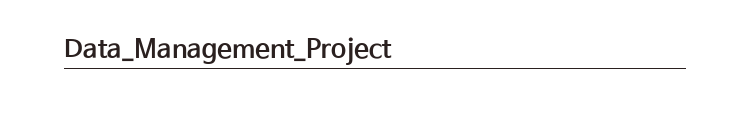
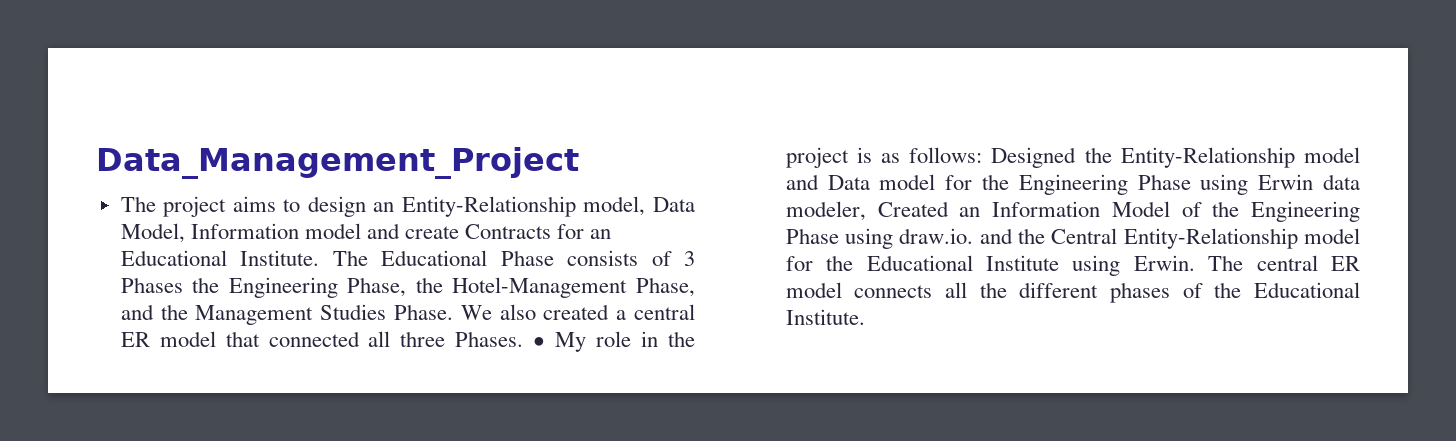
+ The project aims to design an Entity-Relationship model, Data Model, Information model and create Contracts for an Educational Institute. The Educational Phase consists of 3 Phases the Engineering Phase, the Hotel-Management Phase, and the Management Studies Phase. We also created a central ER model that connected all three Phases. • My role in the project is as follows: Designed the Entity-Relationship model and Data model for the Engineering Phase using Erwin data modeler, Created an Information Model of the Engineering Phase using draw.io. and the Central Entity-Relationship model for the Educational Institute using Erwin. The central ER model connects all the different phases of the Educational Institute.

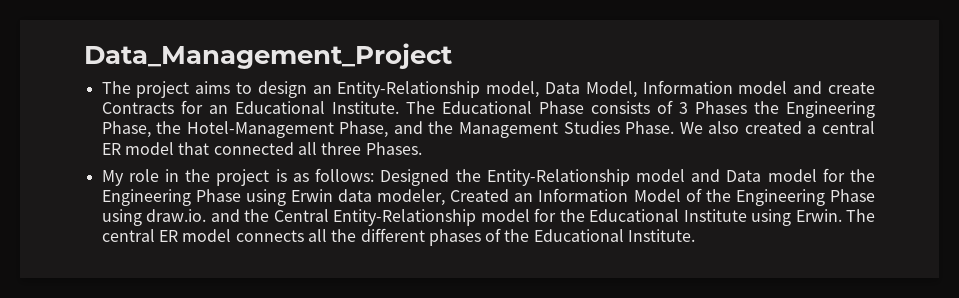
- We also created a central ER model that connected all three Phases. • My role in the project is as follows: Designed the Entity-Relationship model and Data model for the Engineering Phase using Erwin data modeler, Created an Information Model of the Engineering Phase using draw.io. and the Central Entity-Relationship model for the Educational Institute using Erwin.
+ We also created a central ER model that connected all three Phases.
+ My role in the project is as follows: Designed the Entity-Relationship model and Data model for the Engineering Phase using Erwin data modeler, Created an Information Model of the Engineering Phase using draw.io. and the Central Entity-Relationship model for the Educational Institute using Erwin.

